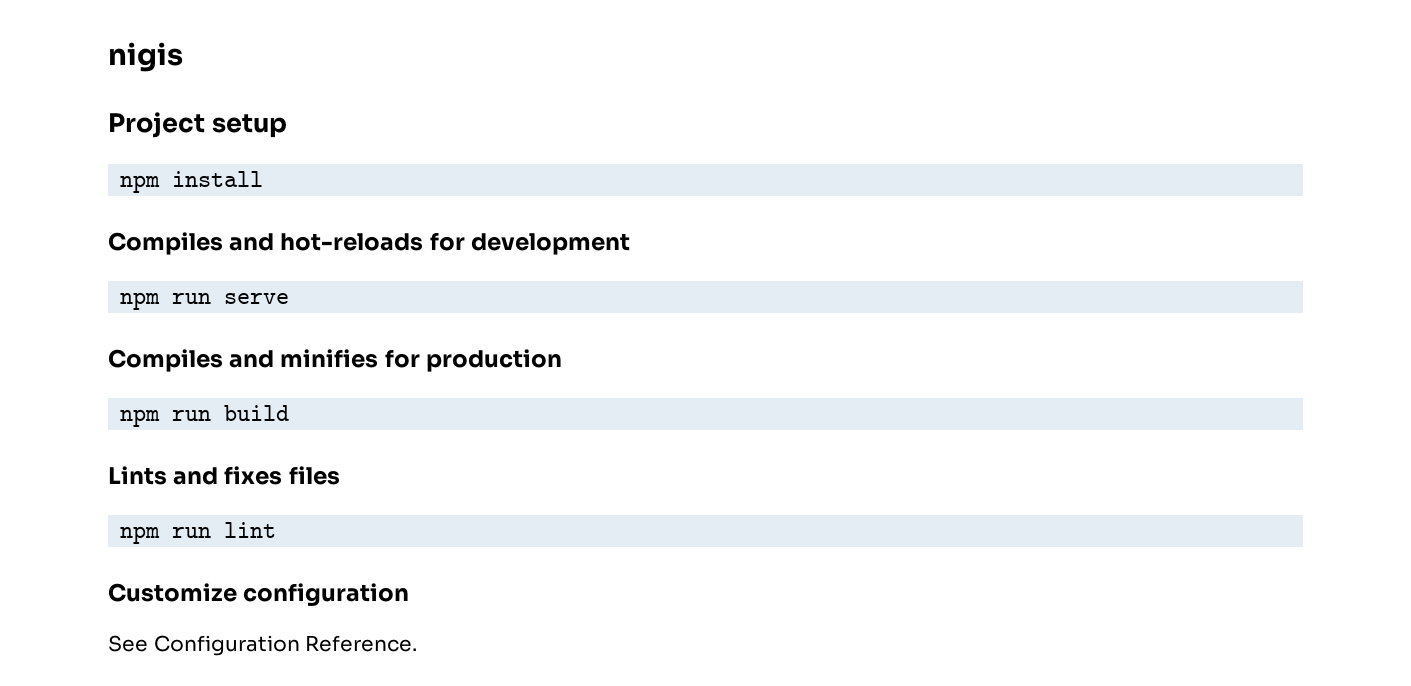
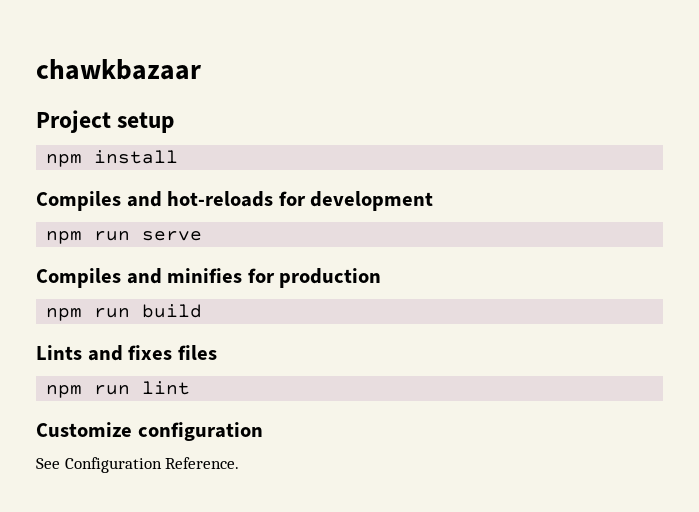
- nigis
+ chawkbazaar

